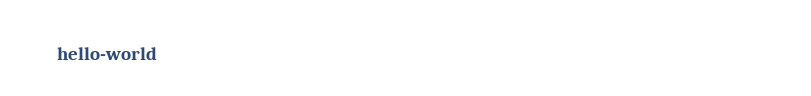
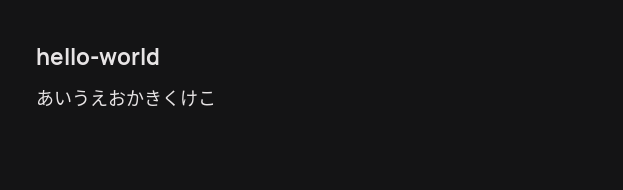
+ あいうえおかきくけこ

